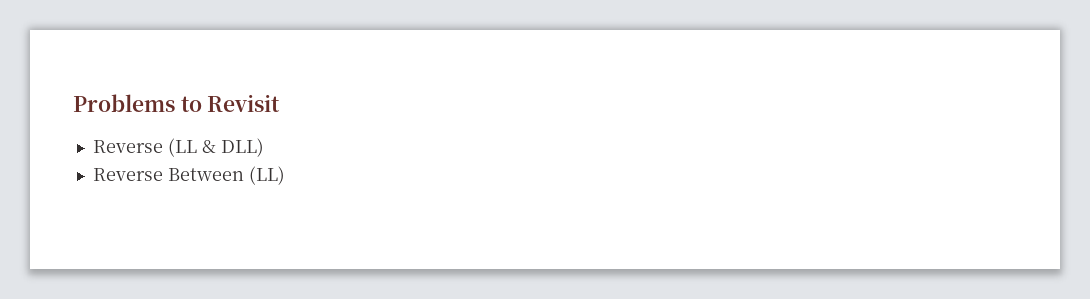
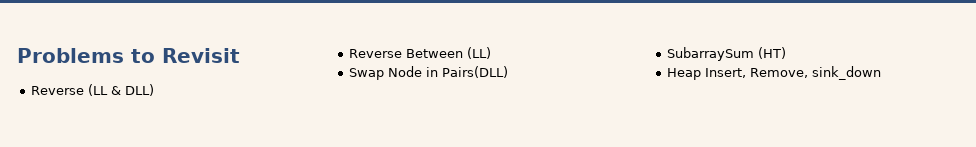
+ Swap Node in Pairs(DLL)
+ SubarraySum (HT)
+ Heap Insert, Remove, sink_down

